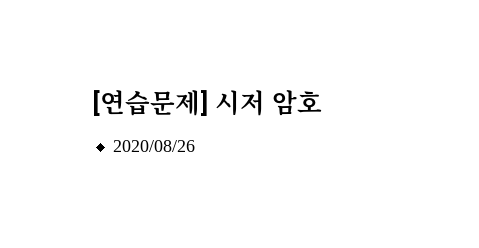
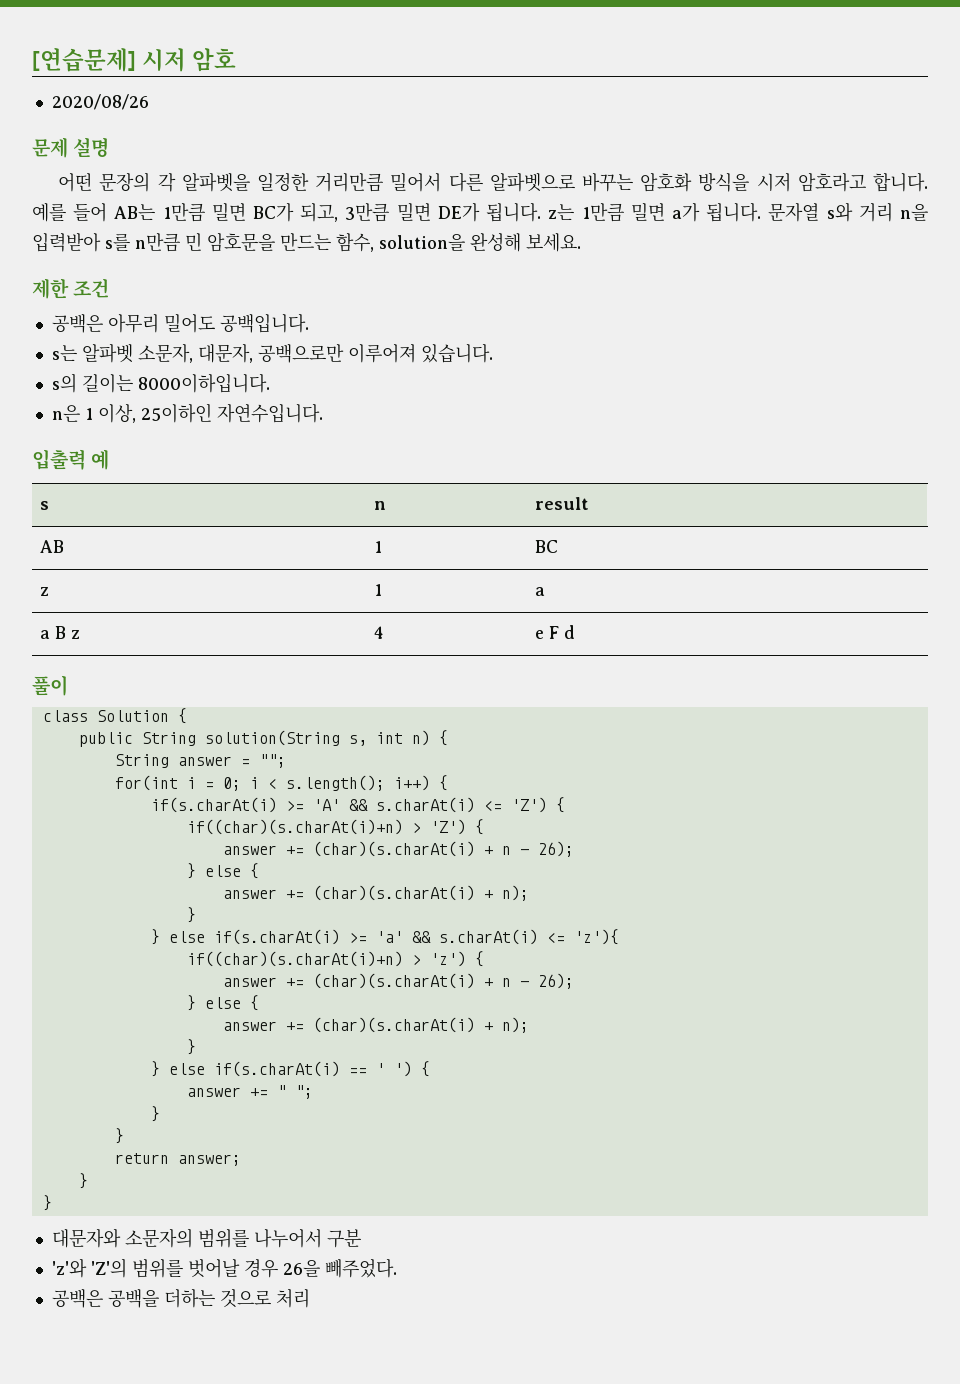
+ 문제 설명
+ 어떤 문장의 각 알파벳을 일정한 거리만큼 밀어서 다른 알파벳으로 바꾸는 암호화 방식을 시저 암호라고 합니다. 예를 들어 AB는 1만큼 밀면 BC가 되고, 3만큼 밀면 DE가 됩니다. z는 1만큼 밀면 a가 됩니다. 문자열 s와 거리 n을 입력받아 s를 n만큼 민 암호문을 만드는 함수, solution을 완성해 보세요.
+ 제한 조건
+ 공백은 아무리 밀어도 공백입니다.
+ s는 알파벳 소문자, 대문자, 공백으로만 이루어져 있습니다.
+ s의 길이는 8000이하입니다.
+ n은 1 이상, 25이하인 자연수입니다.
+ 입출력 예
+ s | n | result
+ AB | 1 | BC
+ z | 1 | a
+ a B z | 4 | e F d
+ 풀이
+ class Solution {
+ public String solution(String s, int n) {
+ String answer = "";
+ for(int i = 0; i < s.length(); i++) {
+ if(s.charAt(i) >= 'A' && s.charAt(i) <= 'Z') {
+ if((char)(s.charAt(i)+n) > 'Z') {
+ answer += (char)(s.charAt(i) + n - 26);
+ } else {
+ answer += (char)(s.charAt(i) + n);
+ }
+ } else if(s.charAt(i) >= 'a' && s.charAt(i) <= 'z'){
+ if((char)(s.charAt(i)+n) > 'z') {
+ answer += (char)(s.charAt(i) + n - 26);
+ } else {
+ answer += (char)(s.charAt(i) + n);
+ }
+ } else if(s.charAt(i) == ' ') {
+ answer += " ";
+ }
+ }
+ return answer;
+ }
+ }
+ 대문자와 소문자의 범위를 나누어서 구분
+ 'z'와 'Z'의 범위를 벗어날 경우 26을 빼주었다.
+ 공백은 공백을 더하는 것으로 처리

